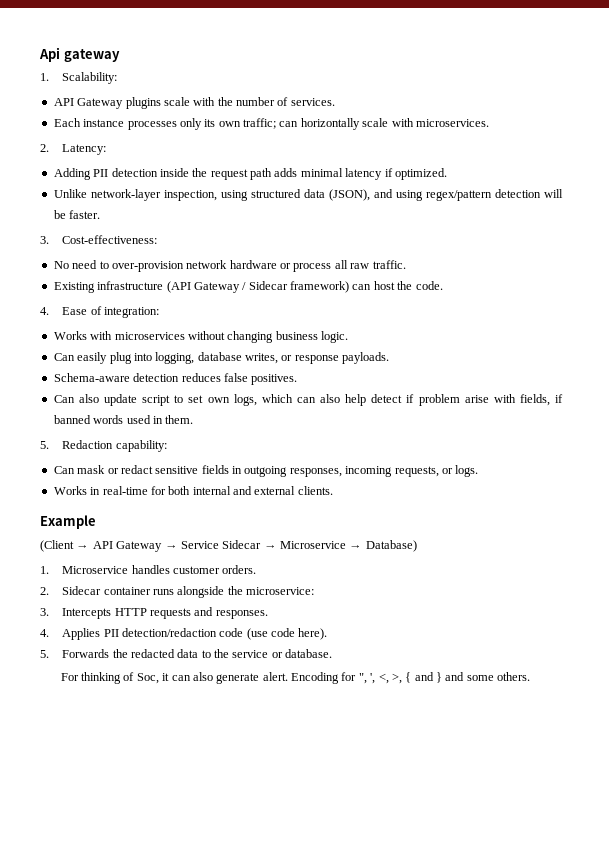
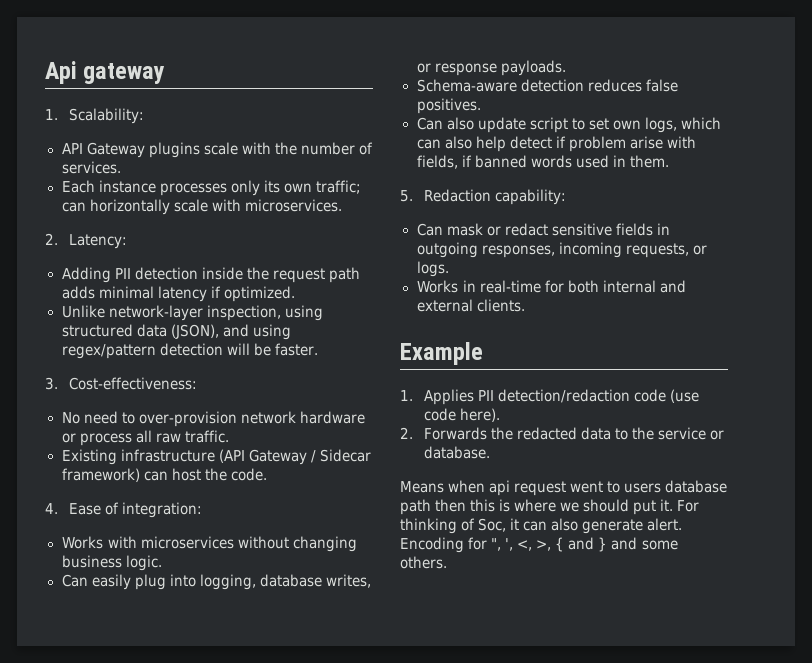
- (Client → API Gateway → Service Sidecar → Microservice → Database)
- 1. Microservice handles customer orders.
- 2. Sidecar container runs alongside the microservice:
- 3. Intercepts HTTP requests and responses.
- 4. Applies PII detection/redaction code (use code here).
+ 1. Applies PII detection/redaction code (use code here).
- 5. Forwards the redacted data to the service or database.
+ 2. Forwards the redacted data to the service or database.
+ Means when api request went to users database path then this is where we should put it.

